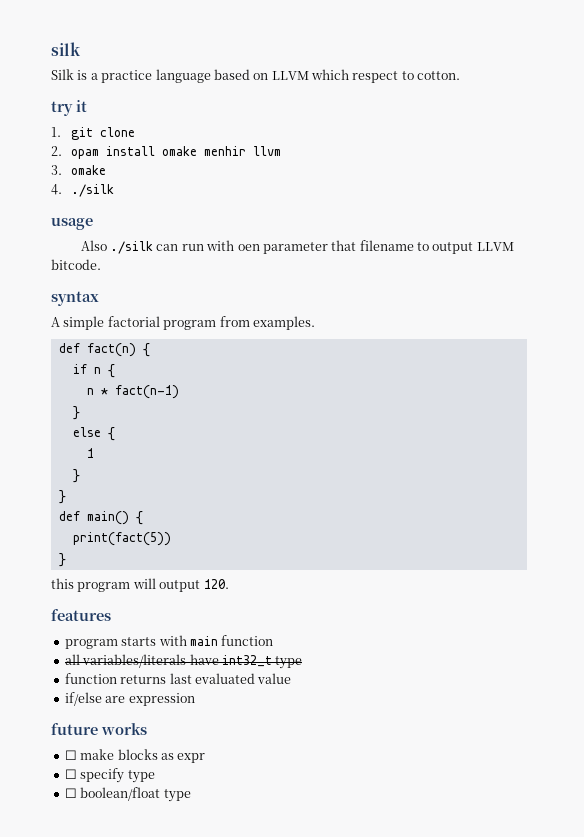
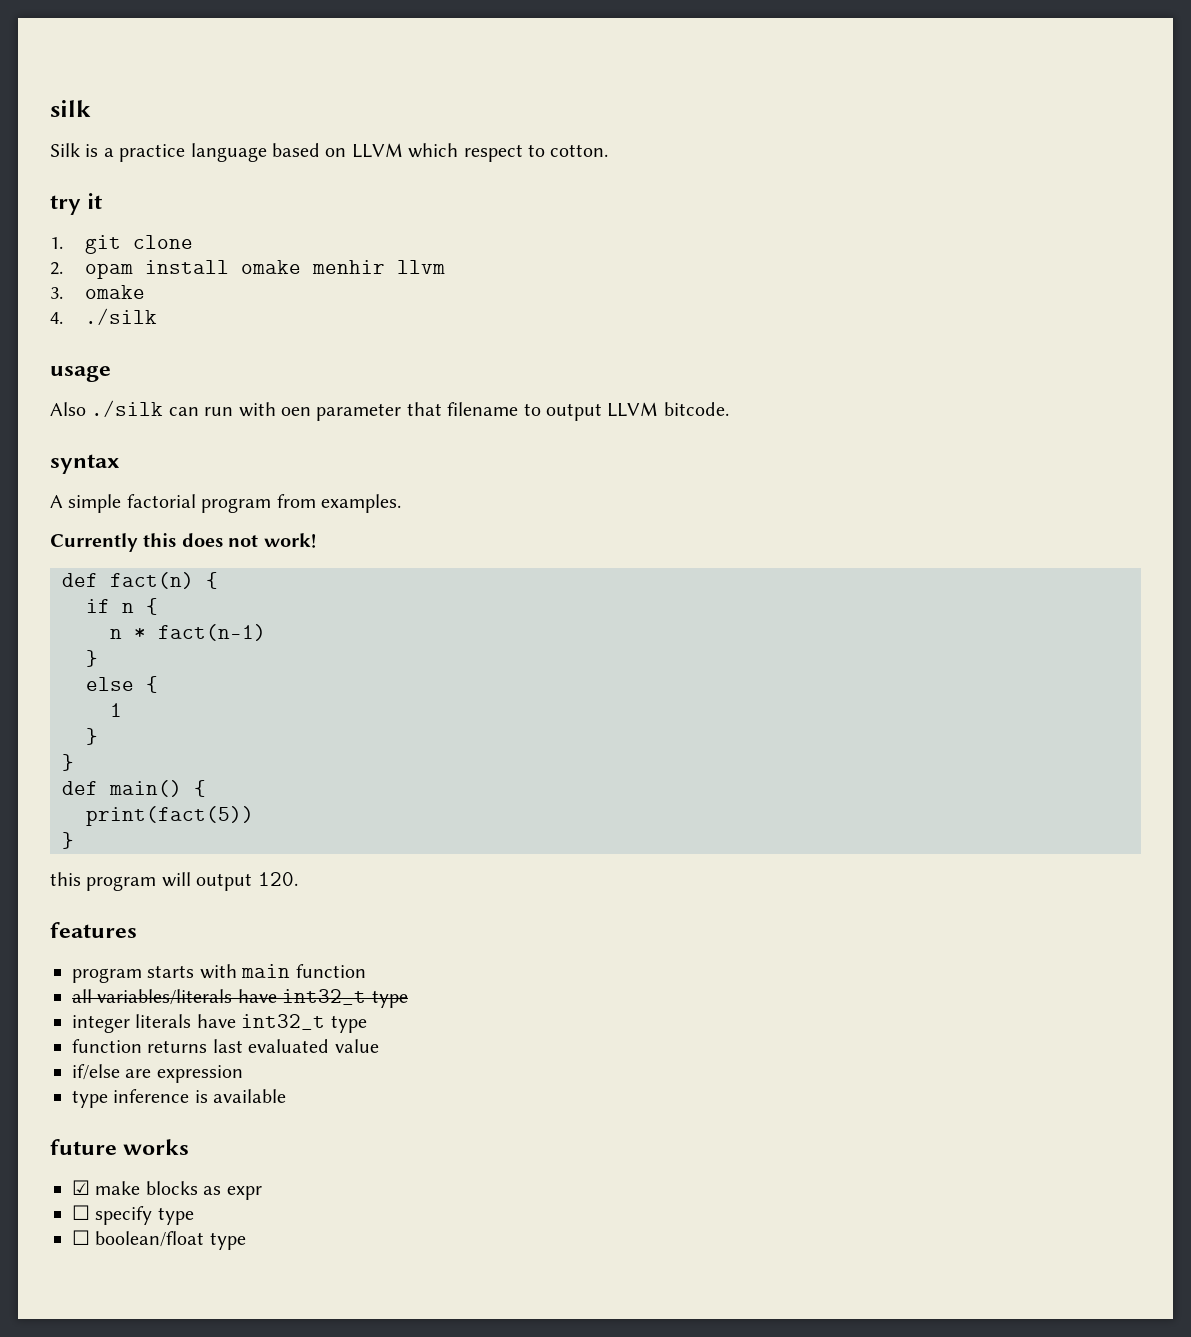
+ Currently this does not work!
+ integer literals have int32_t type
+ type inference is available
- ☐ make blocks as expr
+ ☑ make blocks as expr

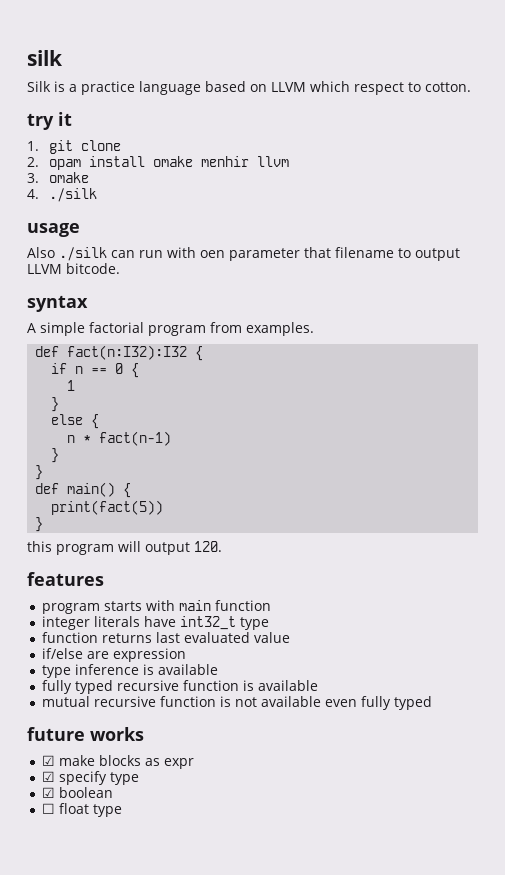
- Currently this does not work!
- def fact(n) {
+ def fact(n:I32):I32 {
- if n {
- n * fact(n-1)
+ if n == 0 {
+ 1
- 1
+ n * fact(n-1)
- all variables/literals have int32_t type
+ fully typed recursive function is available
+ mutual recursive function is not available even fully typed
- ☐ specify type
+ ☑ specify type
- ☐ boolean/float type
+ ☑ boolean
+ ☐ float type

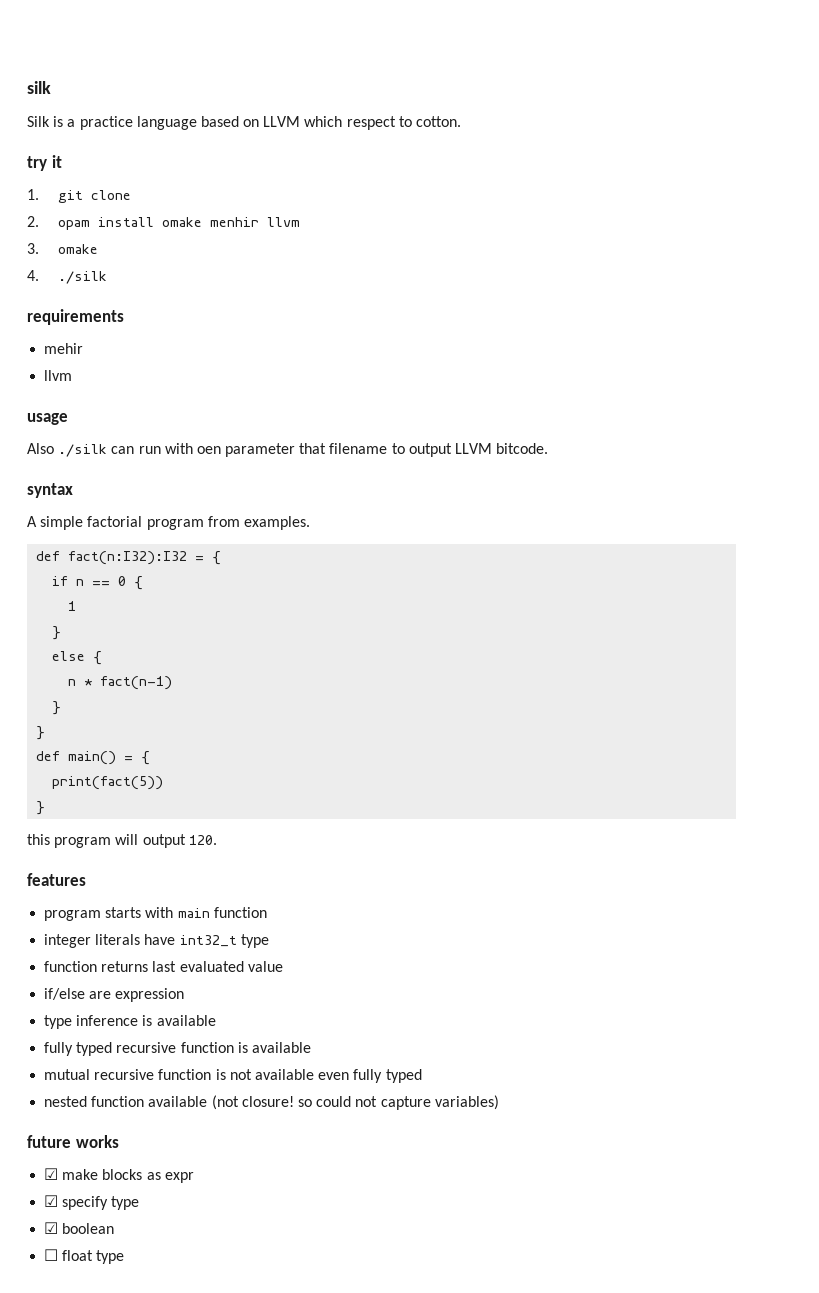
+ requirements
+ mehir
+ llvm
- def fact(n:I32):I32 {
+ def fact(n:I32):I32 = {
- def main() {
+ def main() = {
+ nested function available (not closure! so could not capture variables)

